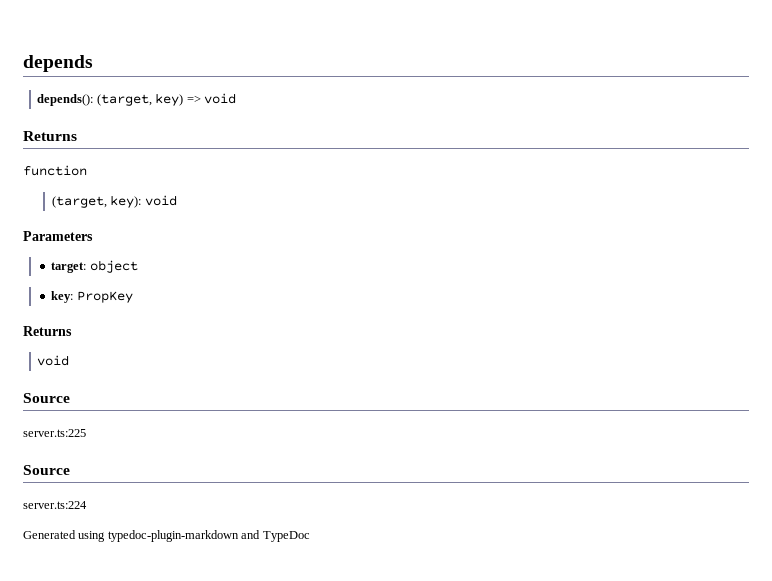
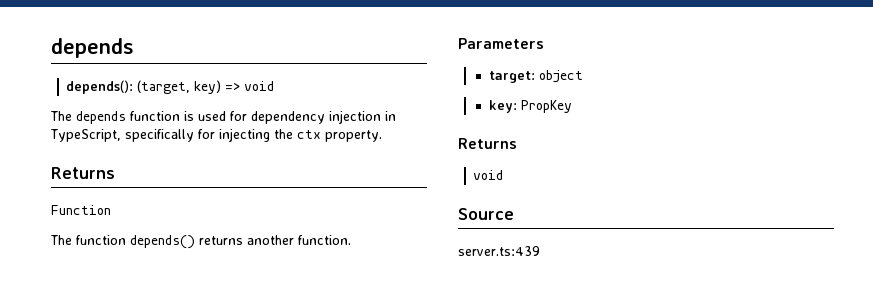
  depends(): (target, key) => void
+ The depends function is used for dependency injection in TypeScript, specifically for injecting the ctx property.
  Returns
- function
- (target, key): void
+ Function
+ The function depends() returns another function.
- server.ts:225
- Source
- server.ts:224
- Generated using typedoc-plugin-markdown and TypeDoc
+ server.ts:439

